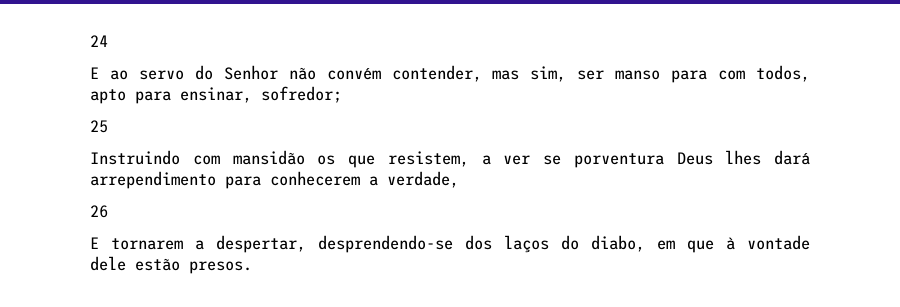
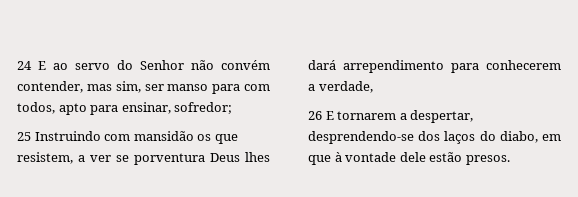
- 24
- E ao servo do Senhor não convém contender, mas sim, ser manso para com todos, apto para ensinar, sofredor;
+ 24 E ao servo do Senhor não convém contender, mas sim, ser manso para com todos, apto para ensinar, sofredor;
- 25
- Instruindo com mansidão os que resistem, a ver se porventura Deus lhes dará arrependimento para conhecerem a verdade,
+ 25 Instruindo com mansidão os que resistem, a ver se porventura Deus lhes dará arrependimento para conhecerem a verdade,
- 26
- E tornarem a despertar, desprendendo-se dos laços do diabo, em que à vontade dele estão presos.
+ 26 E tornarem a despertar, desprendendo-se dos laços do diabo, em que à vontade dele estão presos.

